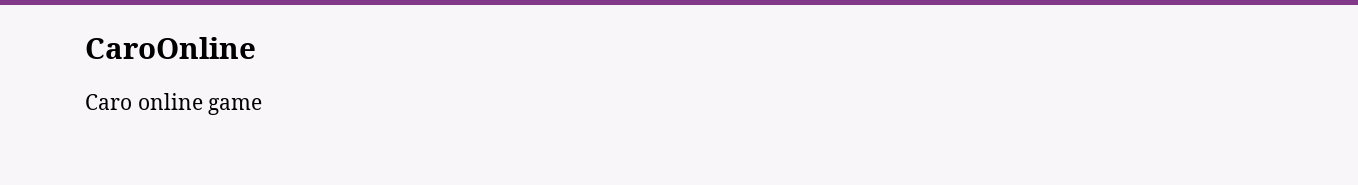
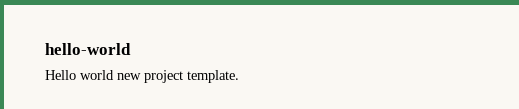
- CaroOnline
- Caro online game
+ hello-world
+ Hello world new project template.

